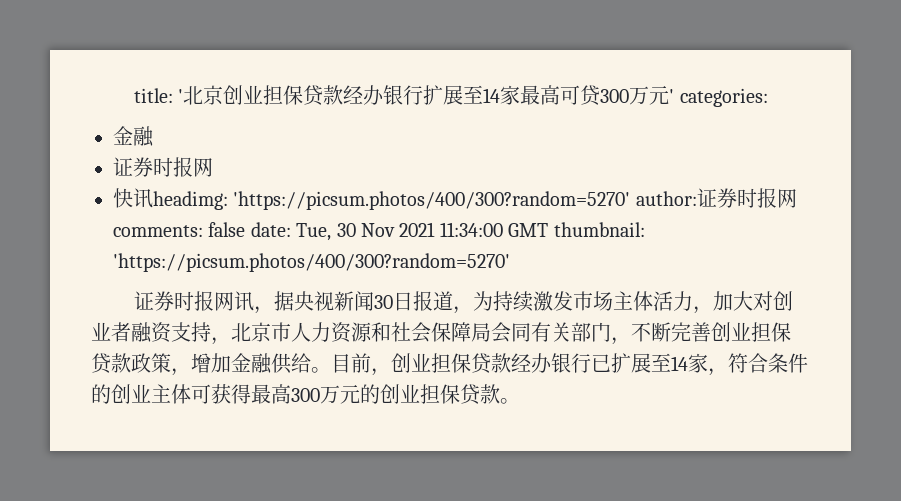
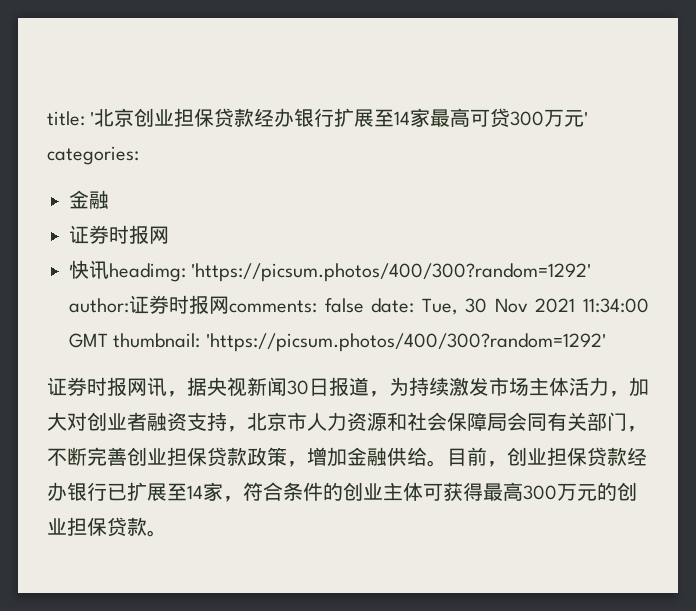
- 快讯headimg: 'https://picsum.photos/400/300?random=5270' author:证券时报网comments: false date: Tue, 30 Nov 2021 11:34:00 GMT thumbnail: 'https://picsum.photos/400/300?random=5270'
+ 快讯headimg: 'https://picsum.photos/400/300?random=1292' author:证券时报网comments: false date: Tue, 30 Nov 2021 11:34:00 GMT thumbnail: 'https://picsum.photos/400/300?random=1292'

